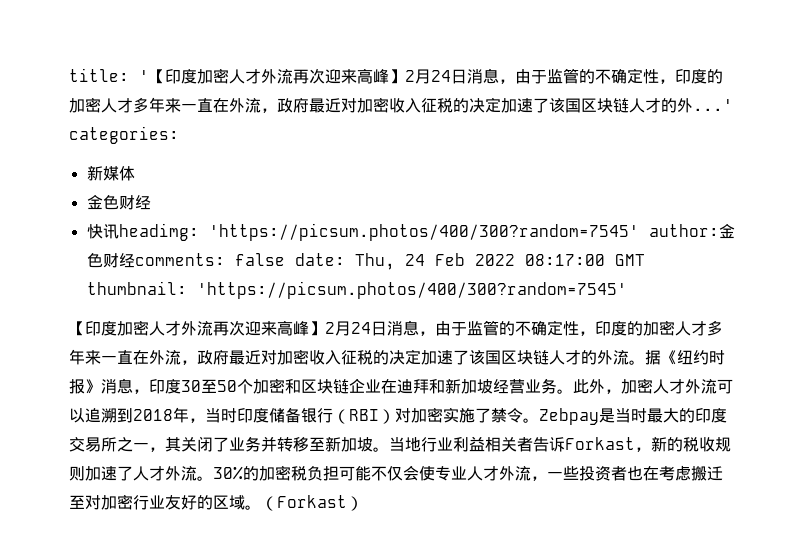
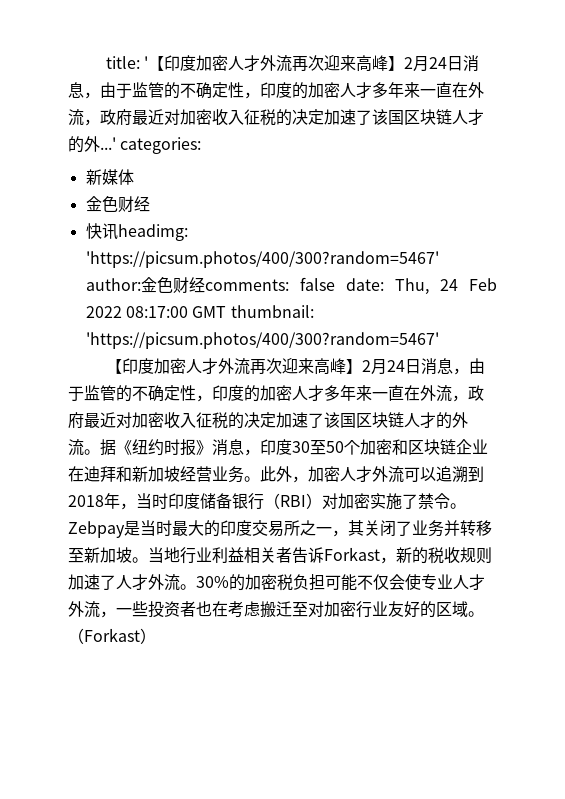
- 快讯headimg: 'https://picsum.photos/400/300?random=7545' author:金色财经comments: false date: Thu, 24 Feb 2022 08:17:00 GMT thumbnail: 'https://picsum.photos/400/300?random=7545'
+ 快讯headimg: 'https://picsum.photos/400/300?random=5467' author:金色财经comments: false date: Thu, 24 Feb 2022 08:17:00 GMT thumbnail: 'https://picsum.photos/400/300?random=5467'

